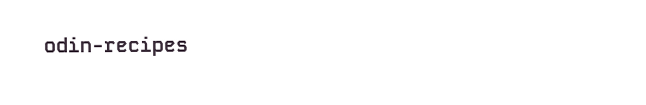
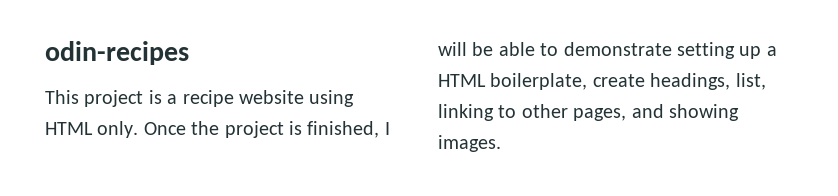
+ This project is a recipe website using HTML only. Once the project is finished, I will be able to demonstrate setting up a HTML boilerplate, create headings, list, linking to other pages, and showing images.

